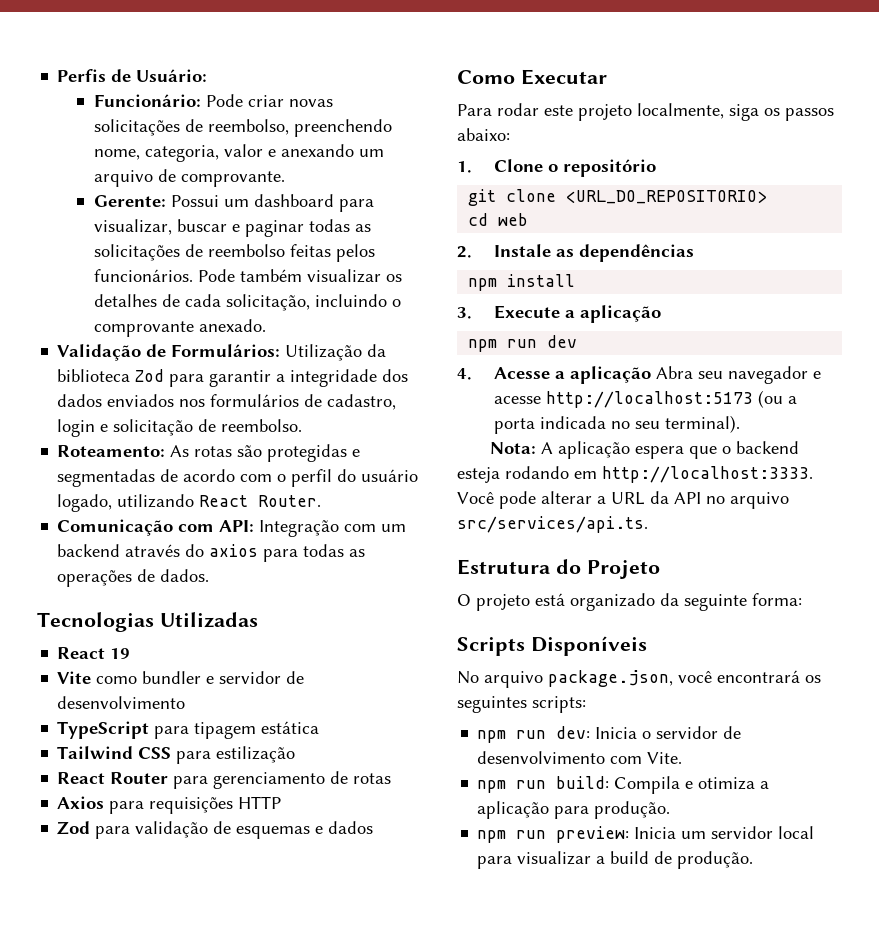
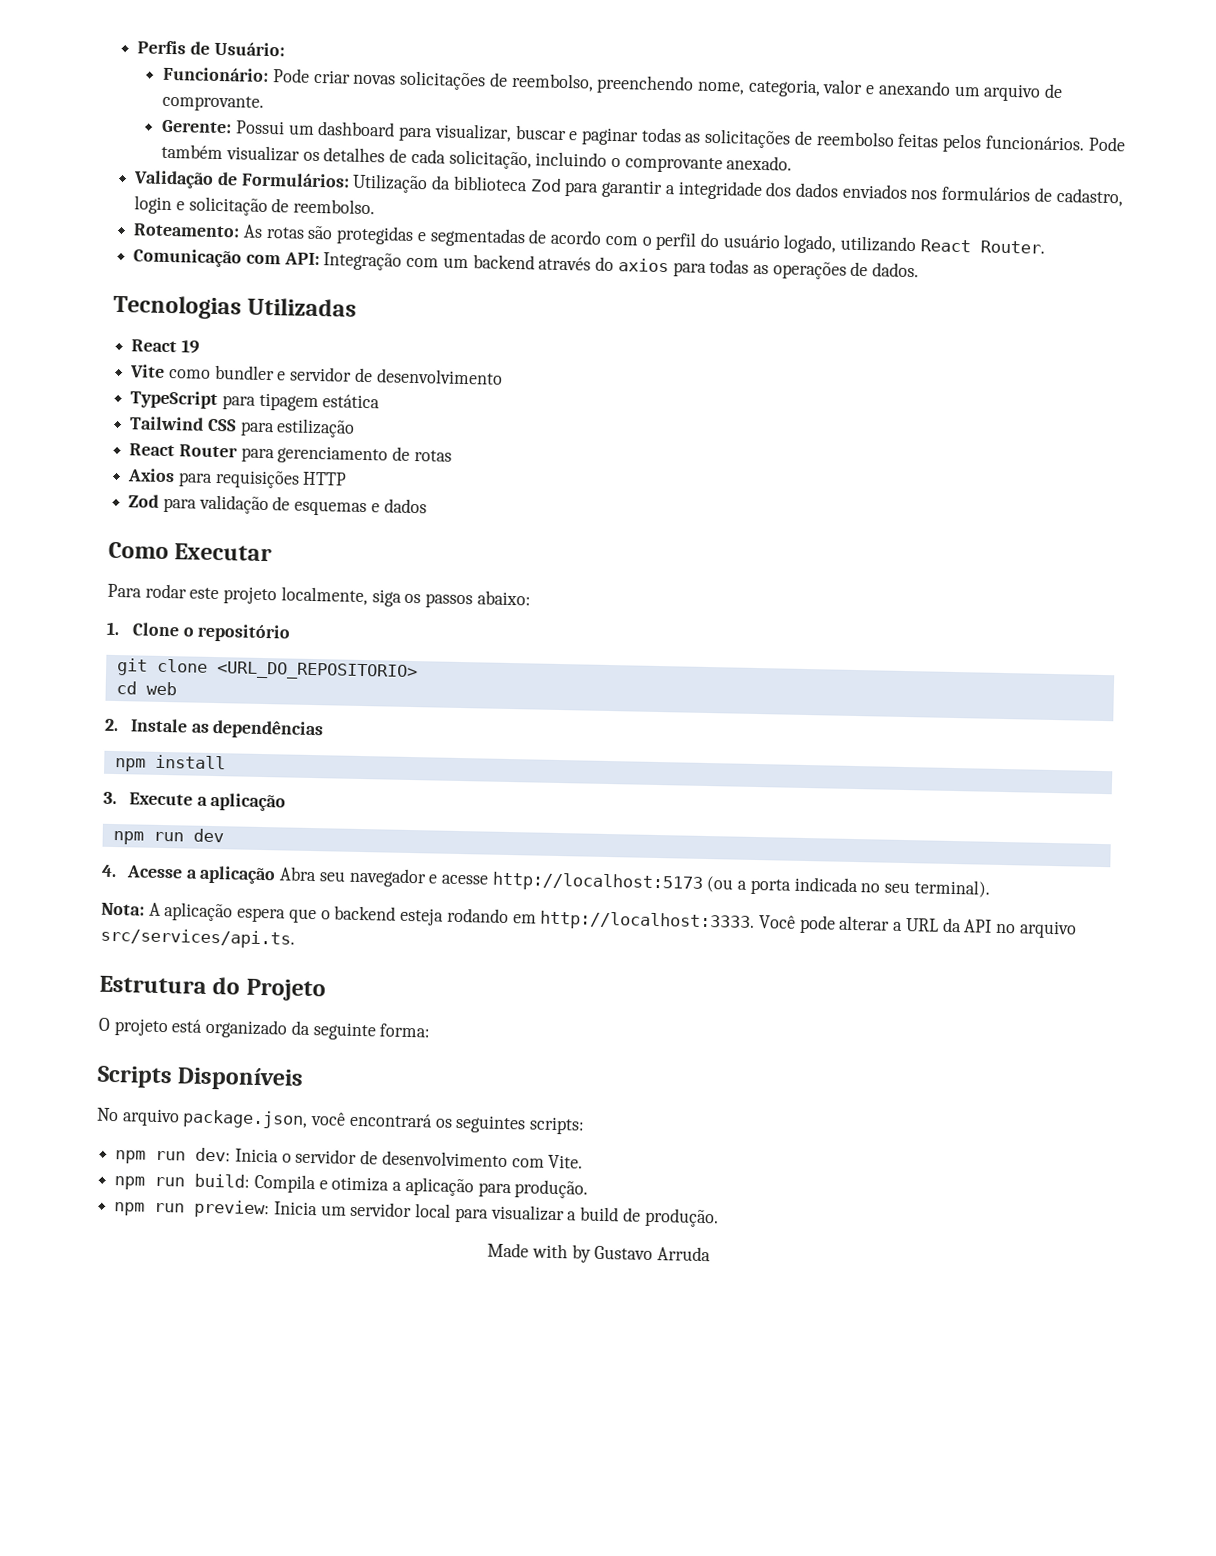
+ Made with by Gustavo Arruda

